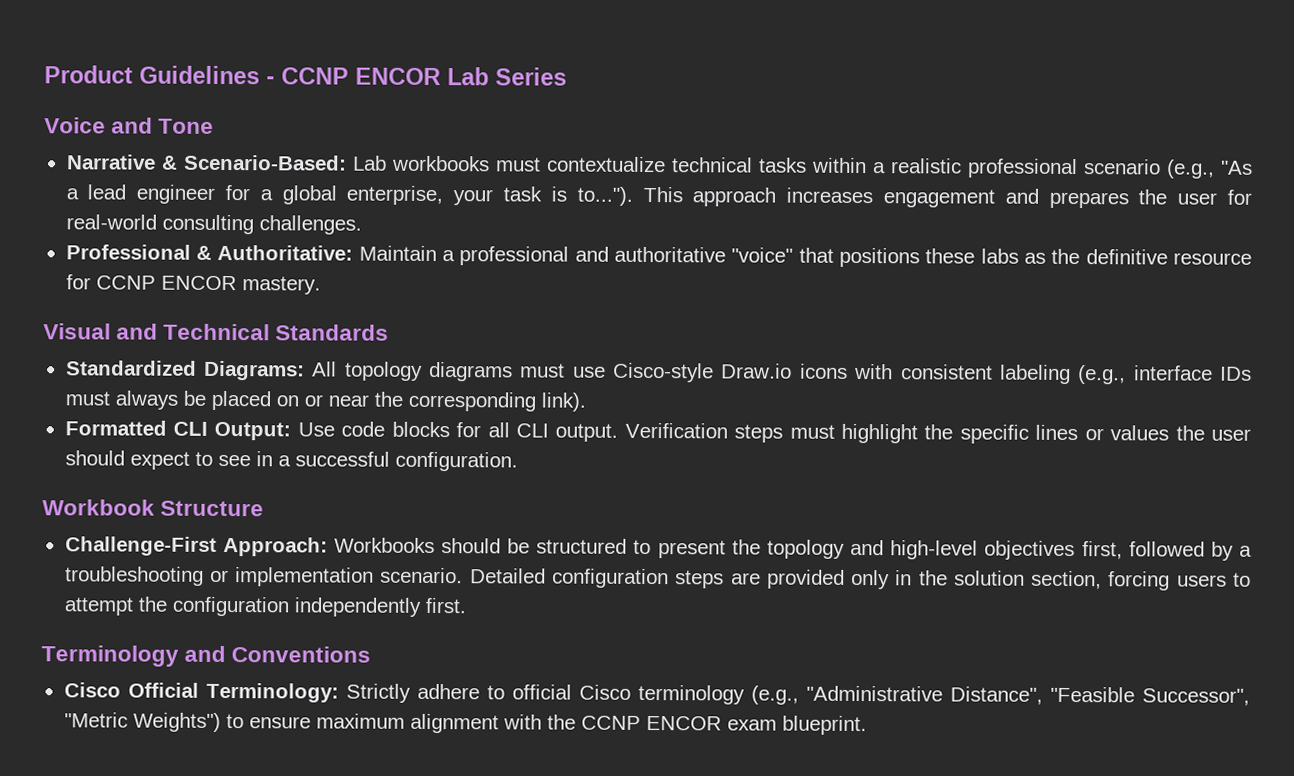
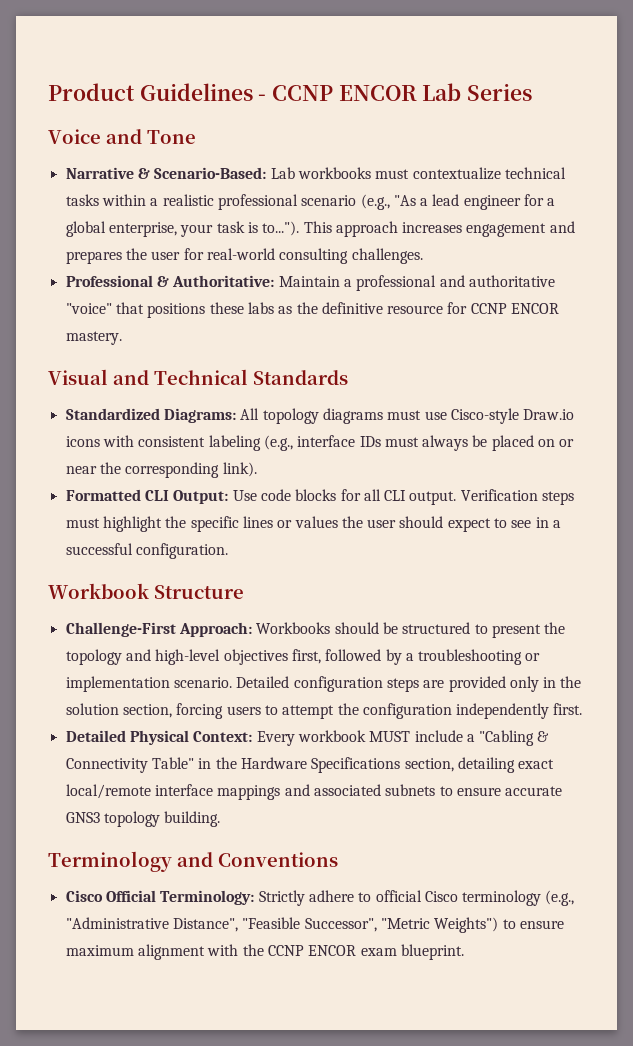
+ Detailed Physical Context: Every workbook MUST include a "Cabling & Connectivity Table" in the Hardware Specifications section, detailing exact local/remote interface mappings and associated subnets to ensure accurate GNS3 topology building.

